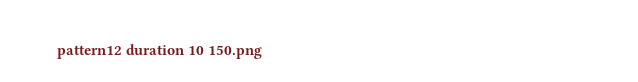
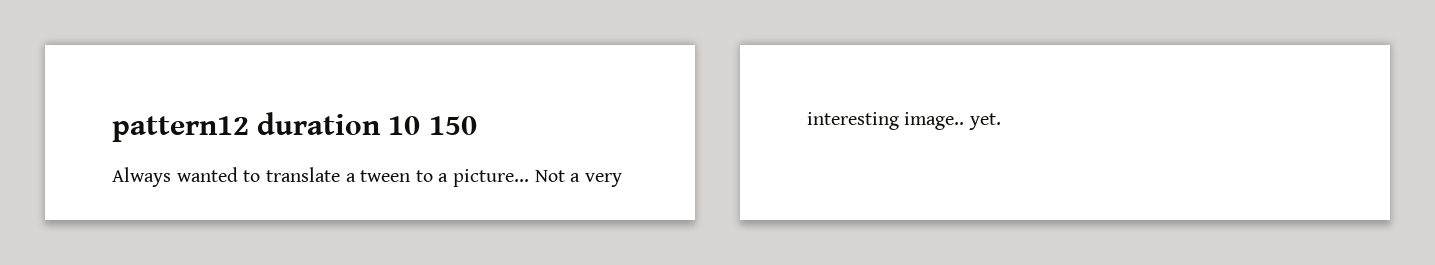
- pattern12 duration 10 150.png
+ pattern12 duration 10 150
+ Always wanted to translate a tween to a picture... Not a very interesting image.. yet.

